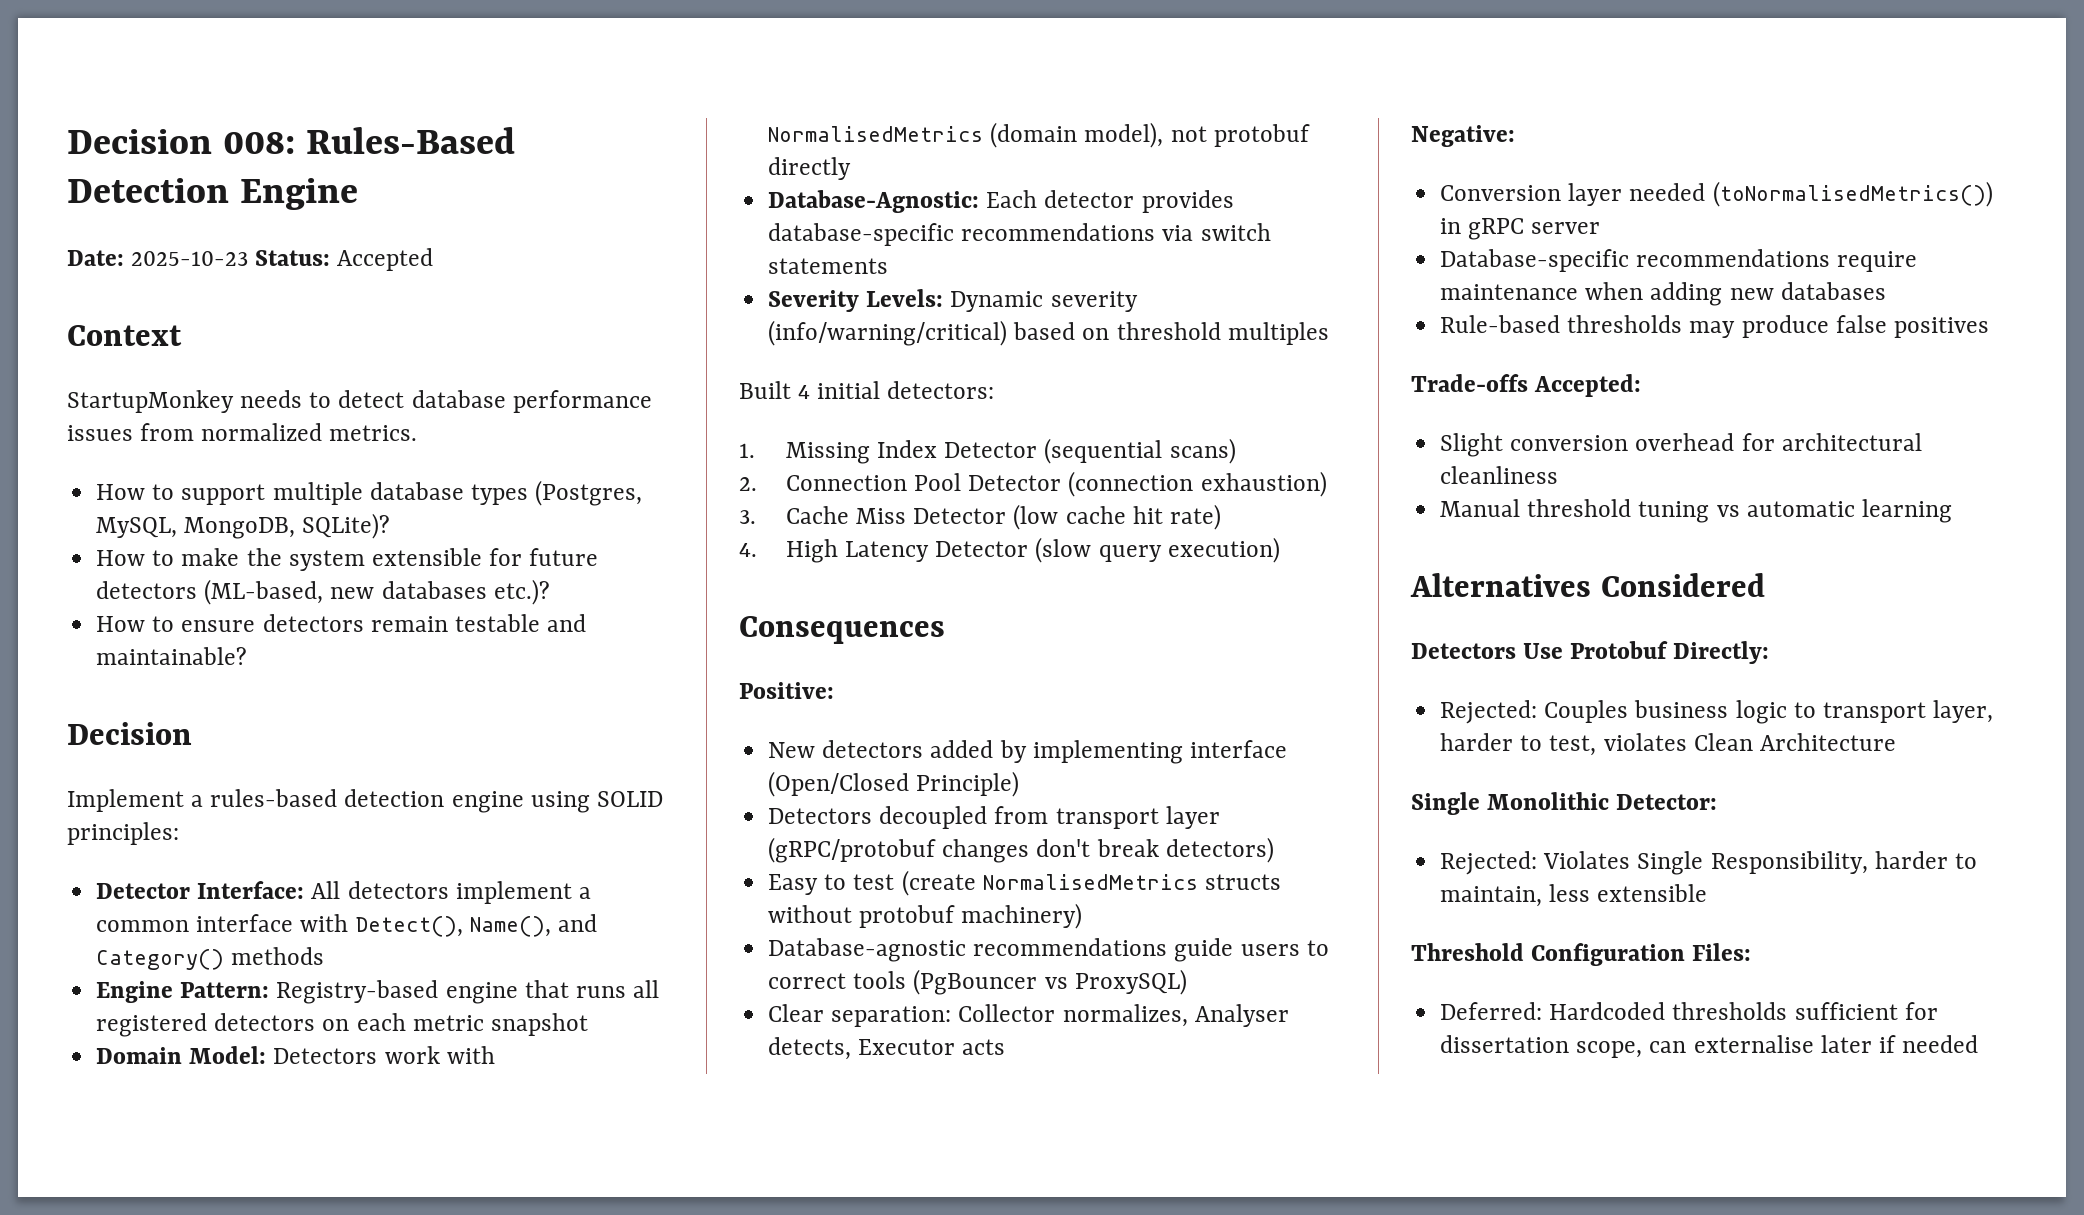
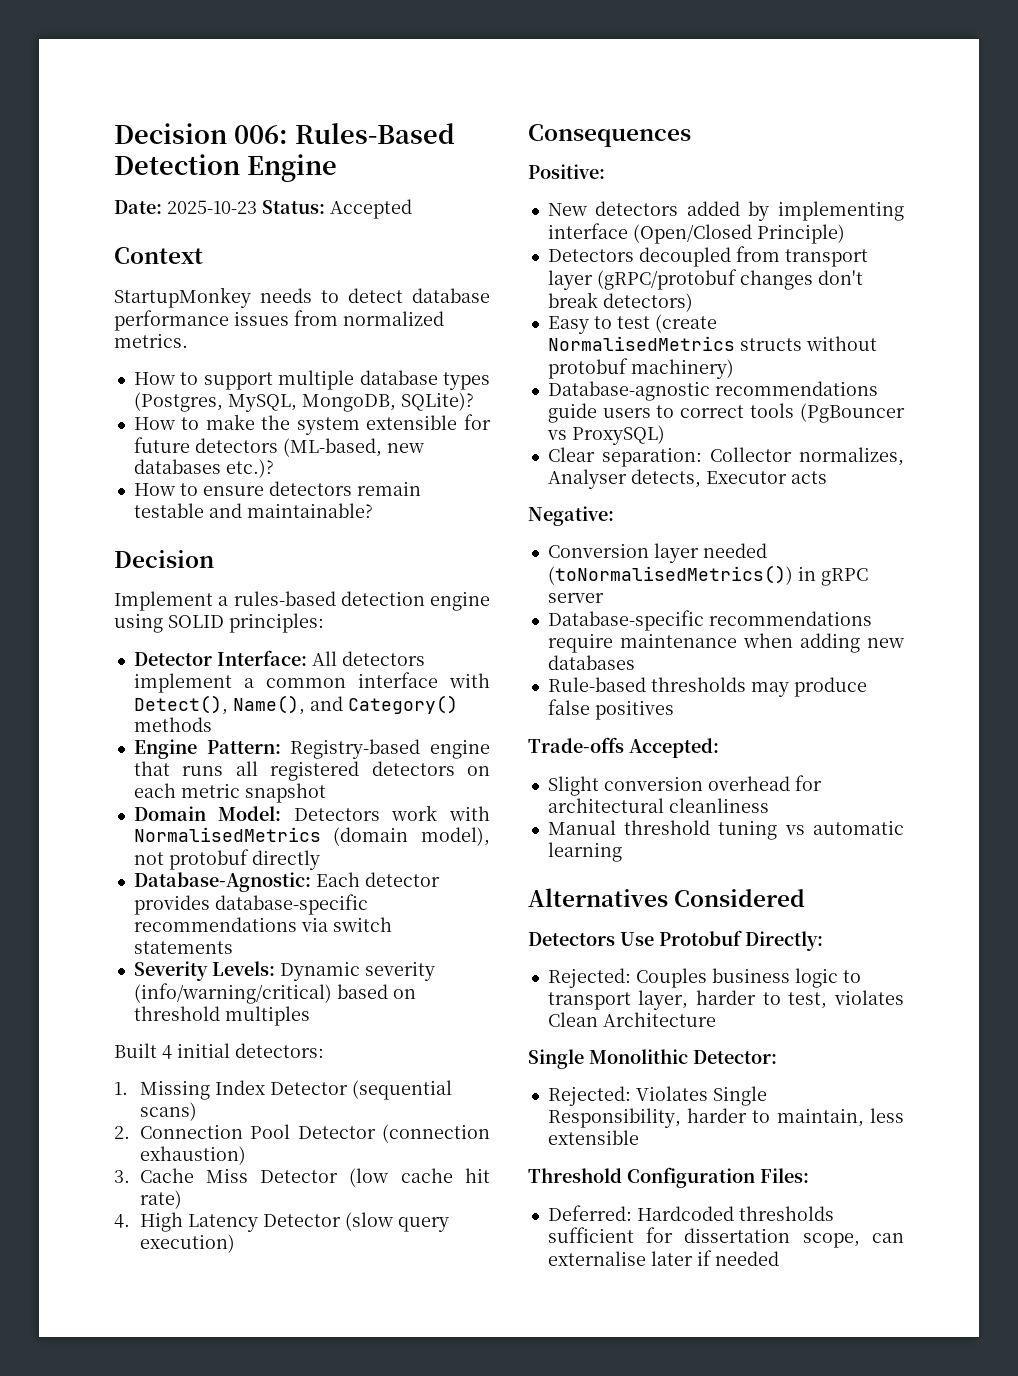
- Decision 008: Rules-Based Detection Engine
+ Decision 006: Rules-Based Detection Engine

